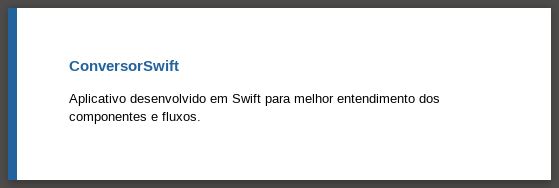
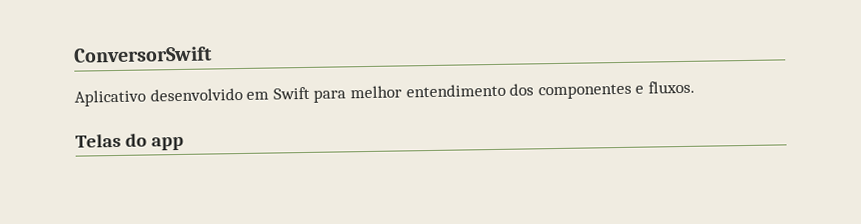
+ Telas do app

